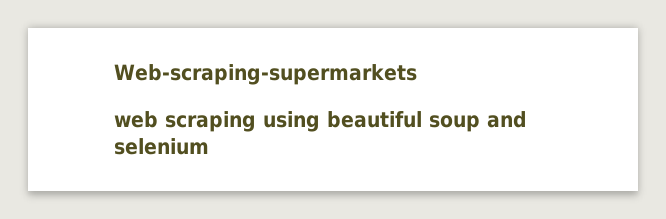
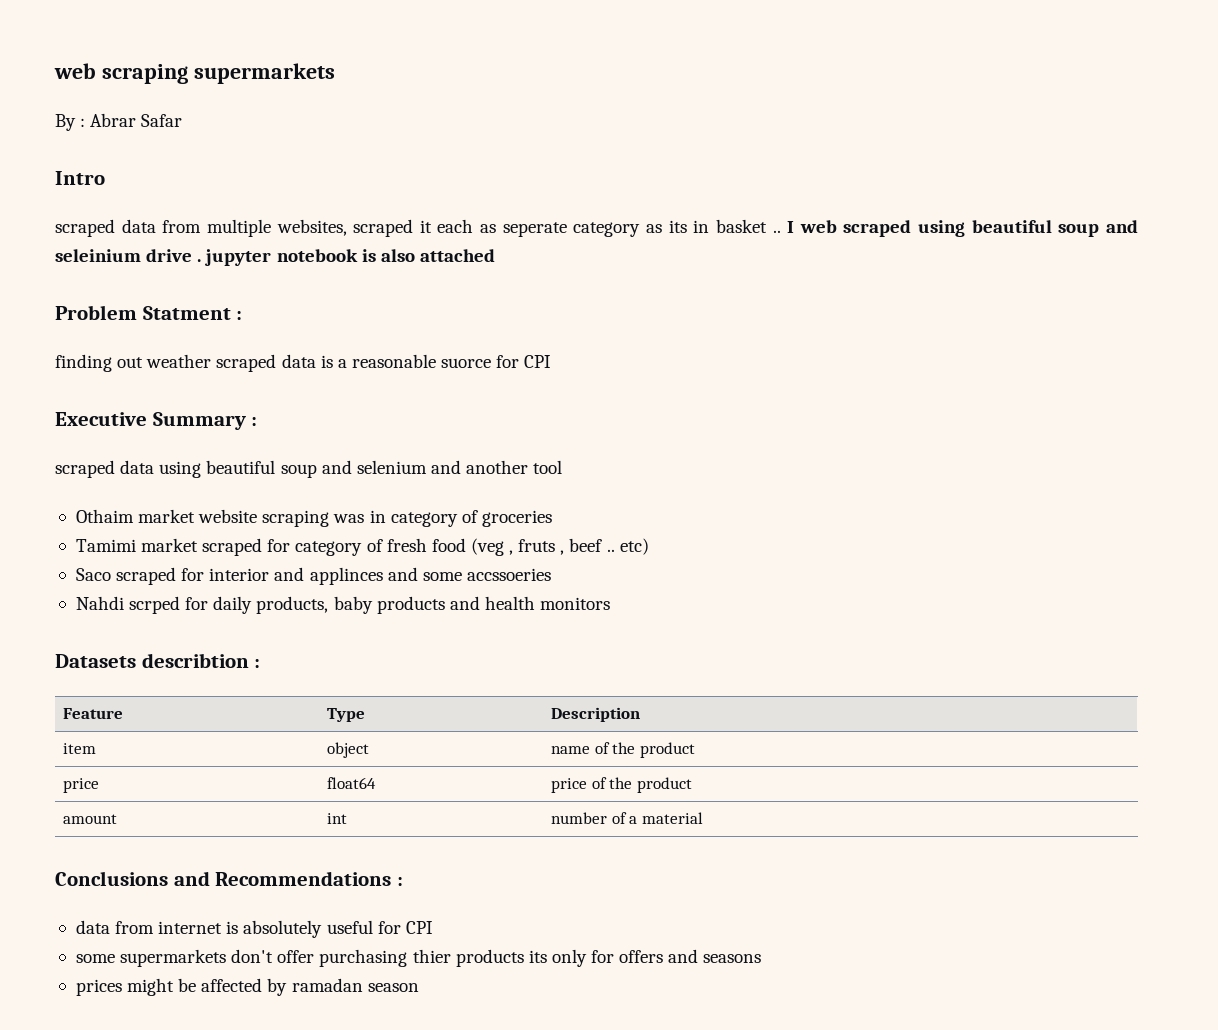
- Web-scraping-supermarkets
- web scraping using beautiful soup and selenium
+ web scraping supermarkets
+ By : Abrar Safar
+ Intro
+ scraped data from multiple websites, scraped it each as seperate category as its in basket .. I web scraped using beautiful soup and seleinium drive . jupyter notebook is also attached
+ Problem Statment :
+ finding out weather scraped data is a reasonable suorce for CPI
+ Executive Summary :
+ scraped data using beautiful soup and selenium and another tool
+ Othaim market website scraping was in category of groceries
+ Tamimi market scraped for category of fresh food (veg , fruts , beef .. etc)
+ Saco scraped for interior and applinces and some accssoeries
+ Nahdi scrped for daily products, baby products and health monitors
+ Datasets describtion :
+ Feature | Type | Description
+ item | object | name of the product
+ price | float64 | price of the product
+ amount | int | number of a material
+ Conclusions and Recommendations :
+ data from internet is absolutely useful for CPI
+ some supermarkets don't offer purchasing thier products its only for offers and seasons
+ prices might be affected by ramadan season

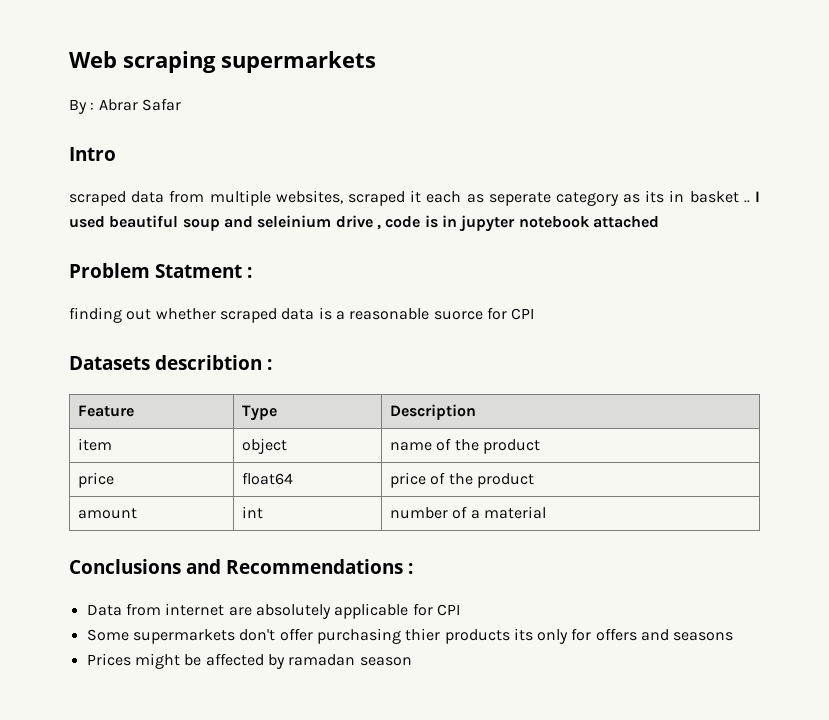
- web scraping supermarkets
+ Web scraping supermarkets
- I web scraped using beautiful soup and seleinium drive . jupyter notebook is also attached
+ I used beautiful soup and seleinium drive , code is in jupyter notebook attached
- finding out weather scraped data is a reasonable suorce for CPI
+ finding out whether scraped data is a reasonable suorce for CPI
- Executive Summary :
- scraped data using beautiful soup and selenium and another tool
- Othaim market website scraping was in category of groceries
- Tamimi market scraped for category of fresh food (veg , fruts , beef .. etc)
- Saco scraped for interior and applinces and some accssoeries
- Nahdi scrped for daily products, baby products and health monitors
- data from internet is absolutely useful for CPI
- some supermarkets don't offer purchasing thier products its only for offers and seasons
+ Data from internet are absolutely applicable for CPI
+ Some supermarkets don't offer purchasing thier products its only for offers and seasons
- prices might be affected by ramadan season
+ Prices might be affected by ramadan season

